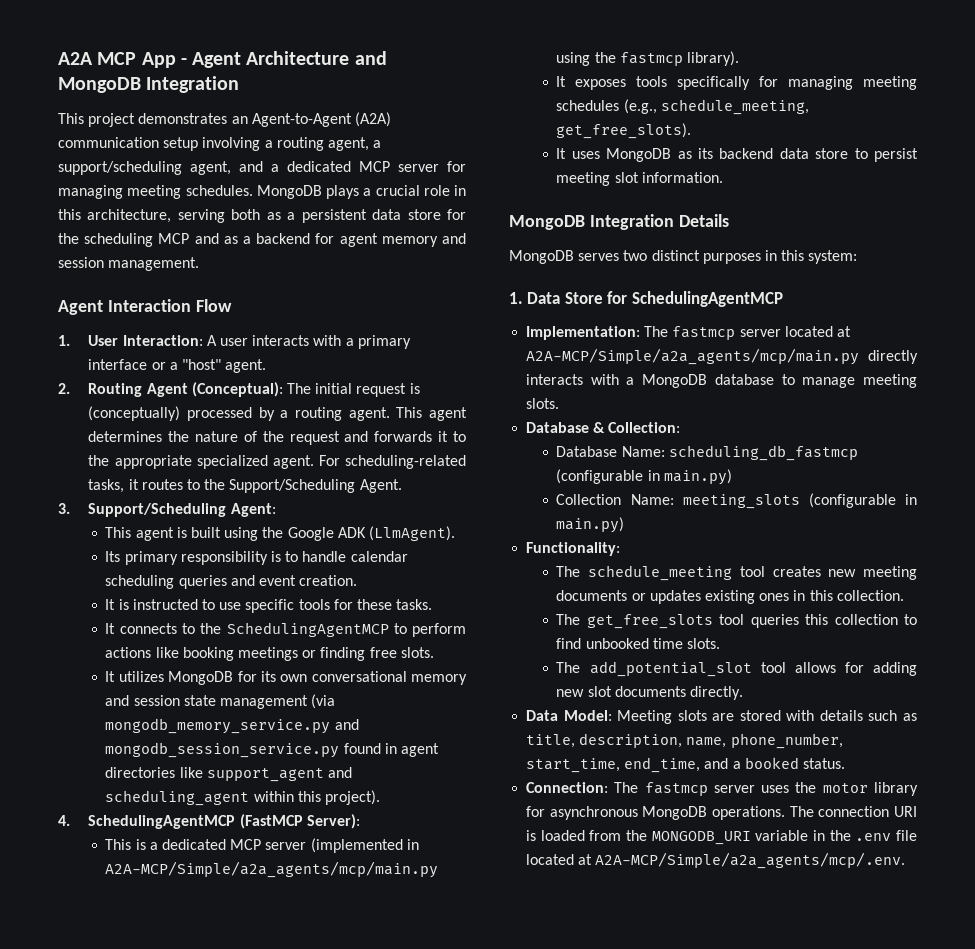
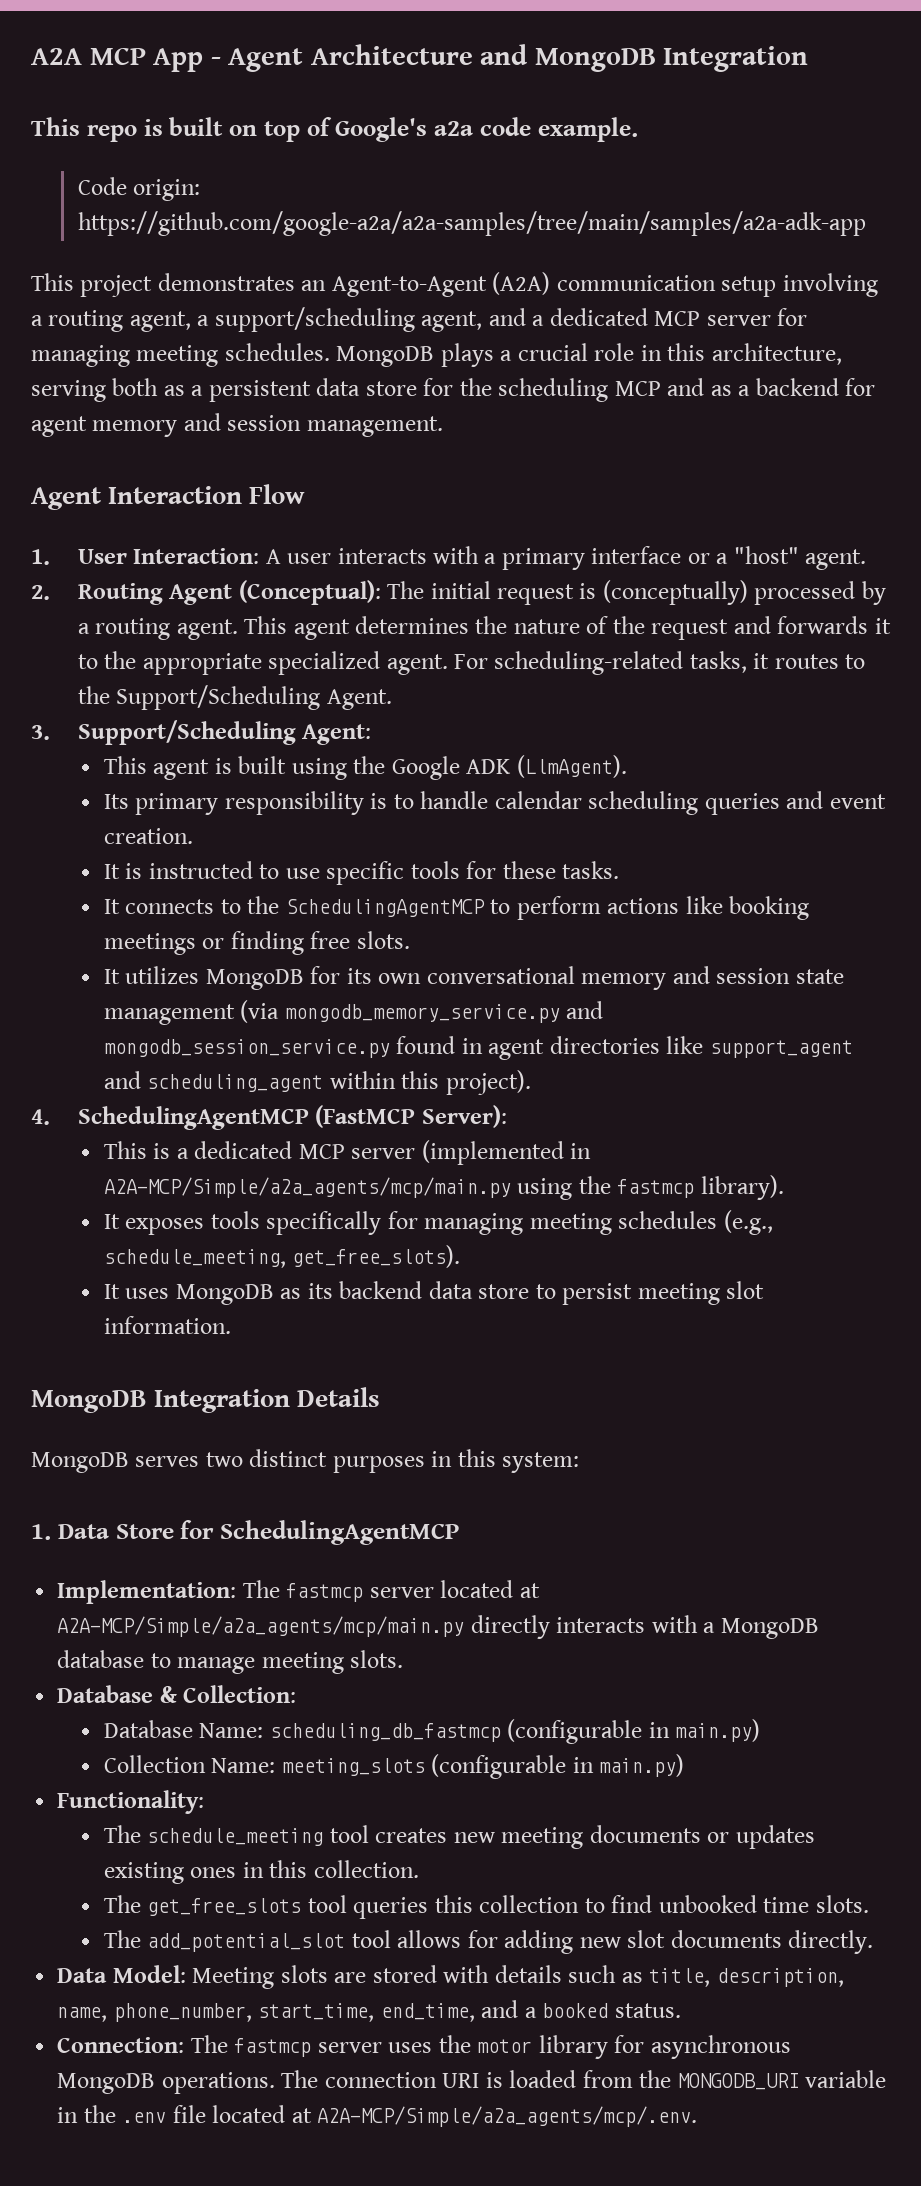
+ This repo is built on top of Google's a2a code example.
+ Code origin: https://github.com/google-a2a/a2a-samples/tree/main/samples/a2a-adk-app

